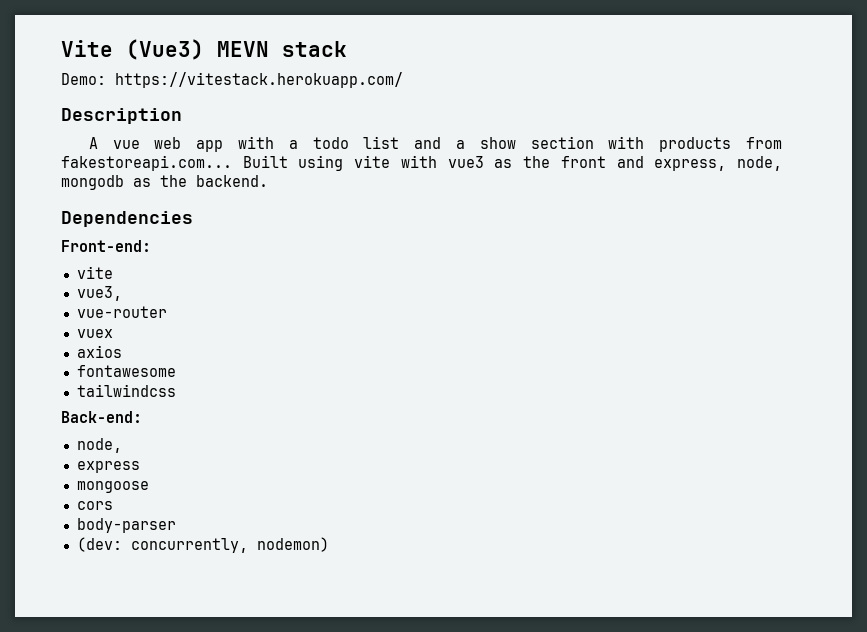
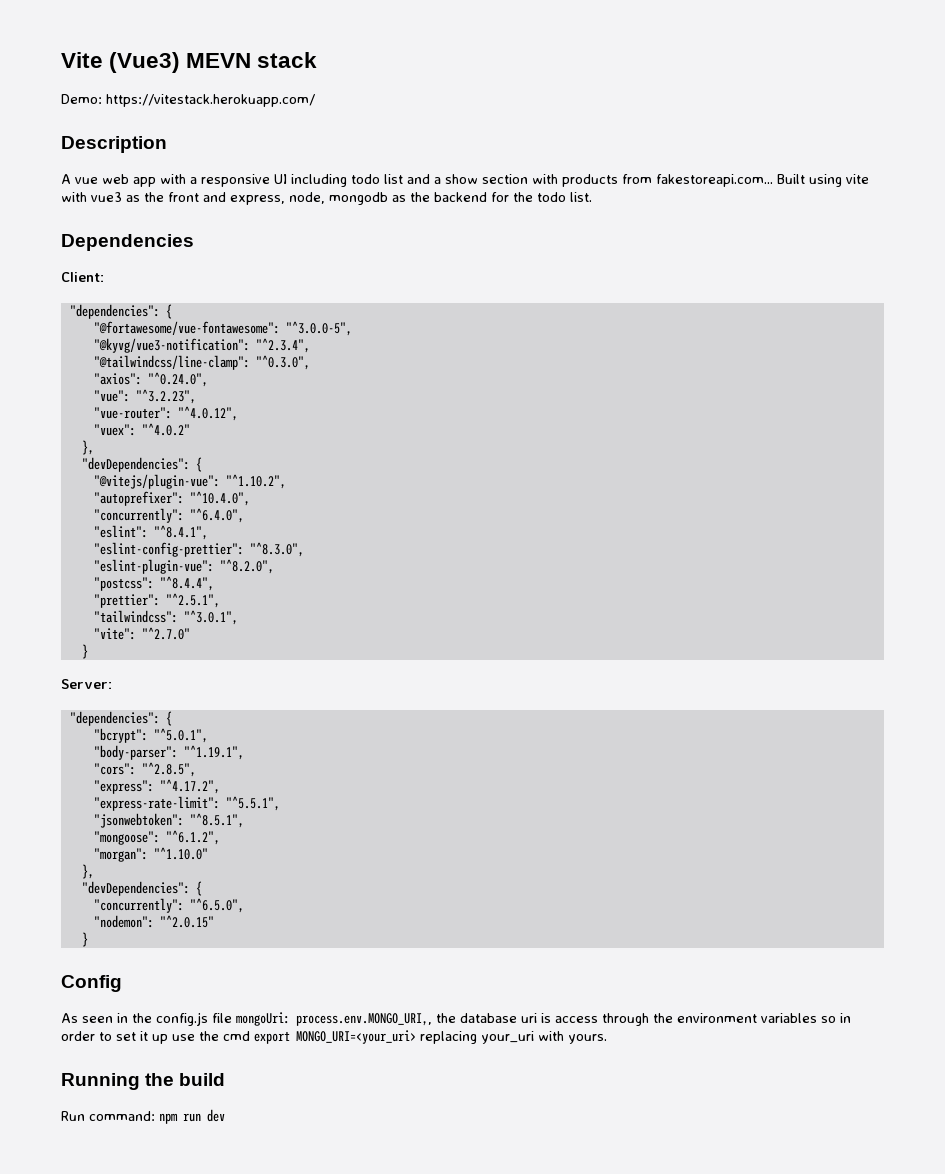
- A vue web app with a todo list and a show section with products from fakestoreapi.com...
+ A vue web app with a responsive UI including todo list and a show section with products from fakestoreapi.com...
- Built using vite with vue3 as the front and express, node, mongodb as the backend.
+ Built using vite with vue3 as the front and express, node, mongodb as the backend for the todo list.
  Dependencies
- Front-end:
- vite
- vue3,
- vue-router
- vuex
- axios
- fontawesome
- tailwindcss
- Back-end:
- node,
- express
- mongoose
- cors
- body-parser
- (dev: concurrently, nodemon)
+ Client:
+ "dependencies": {
+ "@fortawesome/vue-fontawesome": "^3.0.0-5",
+ "@kyvg/vue3-notification": "^2.3.4",
+ "@tailwindcss/line-clamp": "^0.3.0",
+ "axios": "^0.24.0",
+ "vue": "^3.2.23",
+ "vue-router": "^4.0.12",
+ "vuex": "^4.0.2"
+ },
+ "devDependencies": {
+ "@vitejs/plugin-vue": "^1.10.2",
+ "autoprefixer": "^10.4.0",
+ "concurrently": "^6.4.0",
+ "eslint": "^8.4.1",
+ "eslint-config-prettier": "^8.3.0",
+ "eslint-plugin-vue": "^8.2.0",
+ "postcss": "^8.4.4",
+ "prettier": "^2.5.1",
+ "tailwindcss": "^3.0.1",
+ "vite": "^2.7.0"
+ }
+ Server:
+ "dependencies": {
+ "bcrypt": "^5.0.1",
+ "body-parser": "^1.19.1",
+ "cors": "^2.8.5",
+ "express": "^4.17.2",
+ "express-rate-limit": "^5.5.1",
+ "jsonwebtoken": "^8.5.1",
+ "mongoose": "^6.1.2",
+ "morgan": "^1.10.0"
+ },
+ "devDependencies": {
+ "concurrently": "^6.5.0",
+ "nodemon": "^2.0.15"
+ }
+ Config
+ As seen in the config.js file mongoUri: process.env.MONGO_URI,, the database uri is access through the environment variables so in order to set it up use the cmd export MONGO_URI=<your_uri> replacing your_uri with yours.
+ Running the build
+ Run command: npm run dev

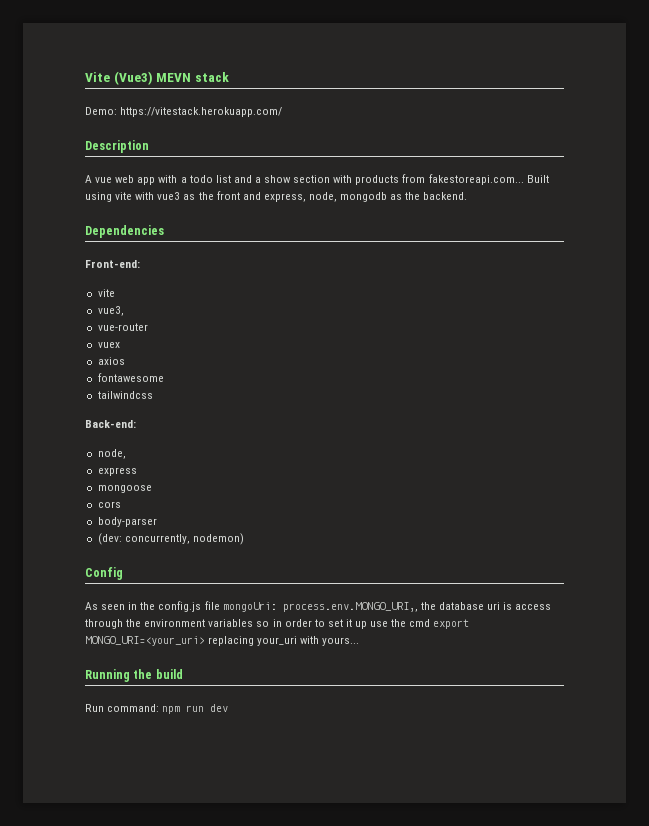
- A vue web app with a responsive UI including todo list and a show section with products from fakestoreapi.com...
+ A vue web app with a todo list and a show section with products from fakestoreapi.com...
- Built using vite with vue3 as the front and express, node, mongodb as the backend for the todo list.
+ Built using vite with vue3 as the front and express, node, mongodb as the backend.
  Dependencies
- Client:
- "dependencies": {
- "@fortawesome/vue-fontawesome": "^3.0.0-5",
- "@kyvg/vue3-notification": "^2.3.4",
- "@tailwindcss/line-clamp": "^0.3.0",
- "axios": "^0.24.0",
- "vue": "^3.2.23",
- "vue-router": "^4.0.12",
- "vuex": "^4.0.2"
- },
- "devDependencies": {
- "@vitejs/plugin-vue": "^1.10.2",
- "autoprefixer": "^10.4.0",
- "concurrently": "^6.4.0",
- "eslint": "^8.4.1",
- "eslint-config-prettier": "^8.3.0",
- "eslint-plugin-vue": "^8.2.0",
- "postcss": "^8.4.4",
- "prettier": "^2.5.1",
- "tailwindcss": "^3.0.1",
- "vite": "^2.7.0"
- }
- Server:
- "dependencies": {
- "bcrypt": "^5.0.1",
- "body-parser": "^1.19.1",
- "cors": "^2.8.5",
- "express": "^4.17.2",
- "express-rate-limit": "^5.5.1",
- "jsonwebtoken": "^8.5.1",
- "mongoose": "^6.1.2",
- "morgan": "^1.10.0"
- },
- "devDependencies": {
- "concurrently": "^6.5.0",
- "nodemon": "^2.0.15"
- }
+ Front-end:
+ vite
+ vue3,
+ vue-router
+ vuex
+ axios
+ fontawesome
+ tailwindcss
+ Back-end:
+ node,
+ express
+ mongoose
+ cors
+ body-parser
+ (dev: concurrently, nodemon)
- As seen in the config.js file mongoUri: process.env.MONGO_URI,, the database uri is access through the environment variables so in order to set it up use the cmd export MONGO_URI=<your_uri> replacing your_uri with yours.
+ As seen in the config.js file mongoUri: process.env.MONGO_URI,, the database uri is access through the environment variables so in order to set it up use the cmd export MONGO_URI=<your_uri> replacing your_uri with yours...

